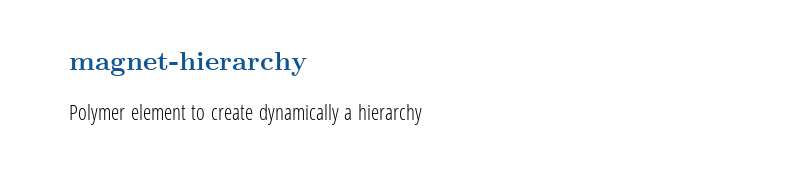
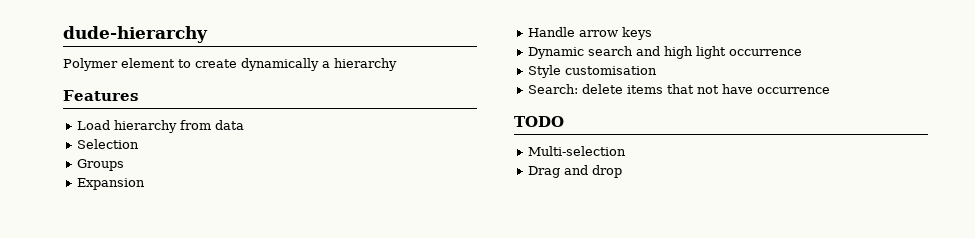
- magnet-hierarchy
+ dude-hierarchy
+ Features
+ Load hierarchy from data
+ Selection
+ Groups
+ Expansion
+ Handle arrow keys
+ Dynamic search and high light occurrence
+ Style customisation
+ Search: delete items that not have occurrence
+ TODO
+ Multi-selection
+ Drag and drop

